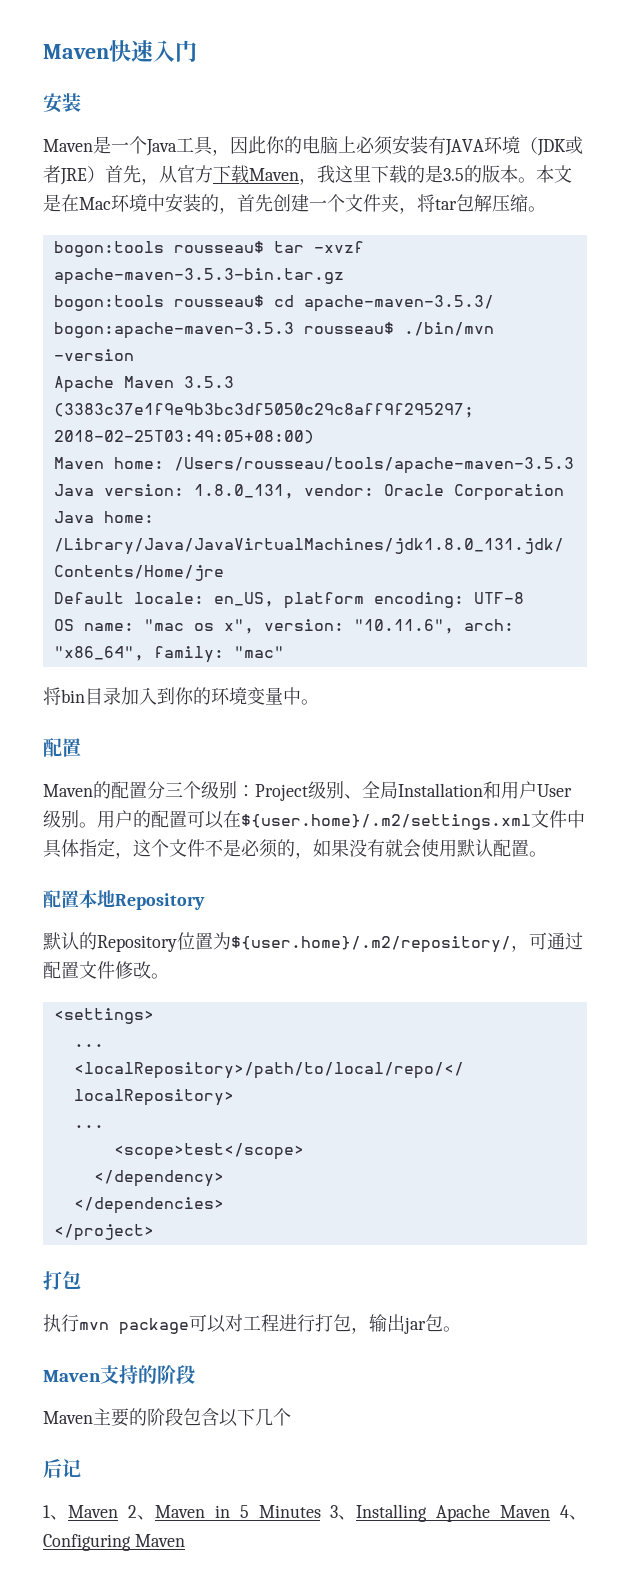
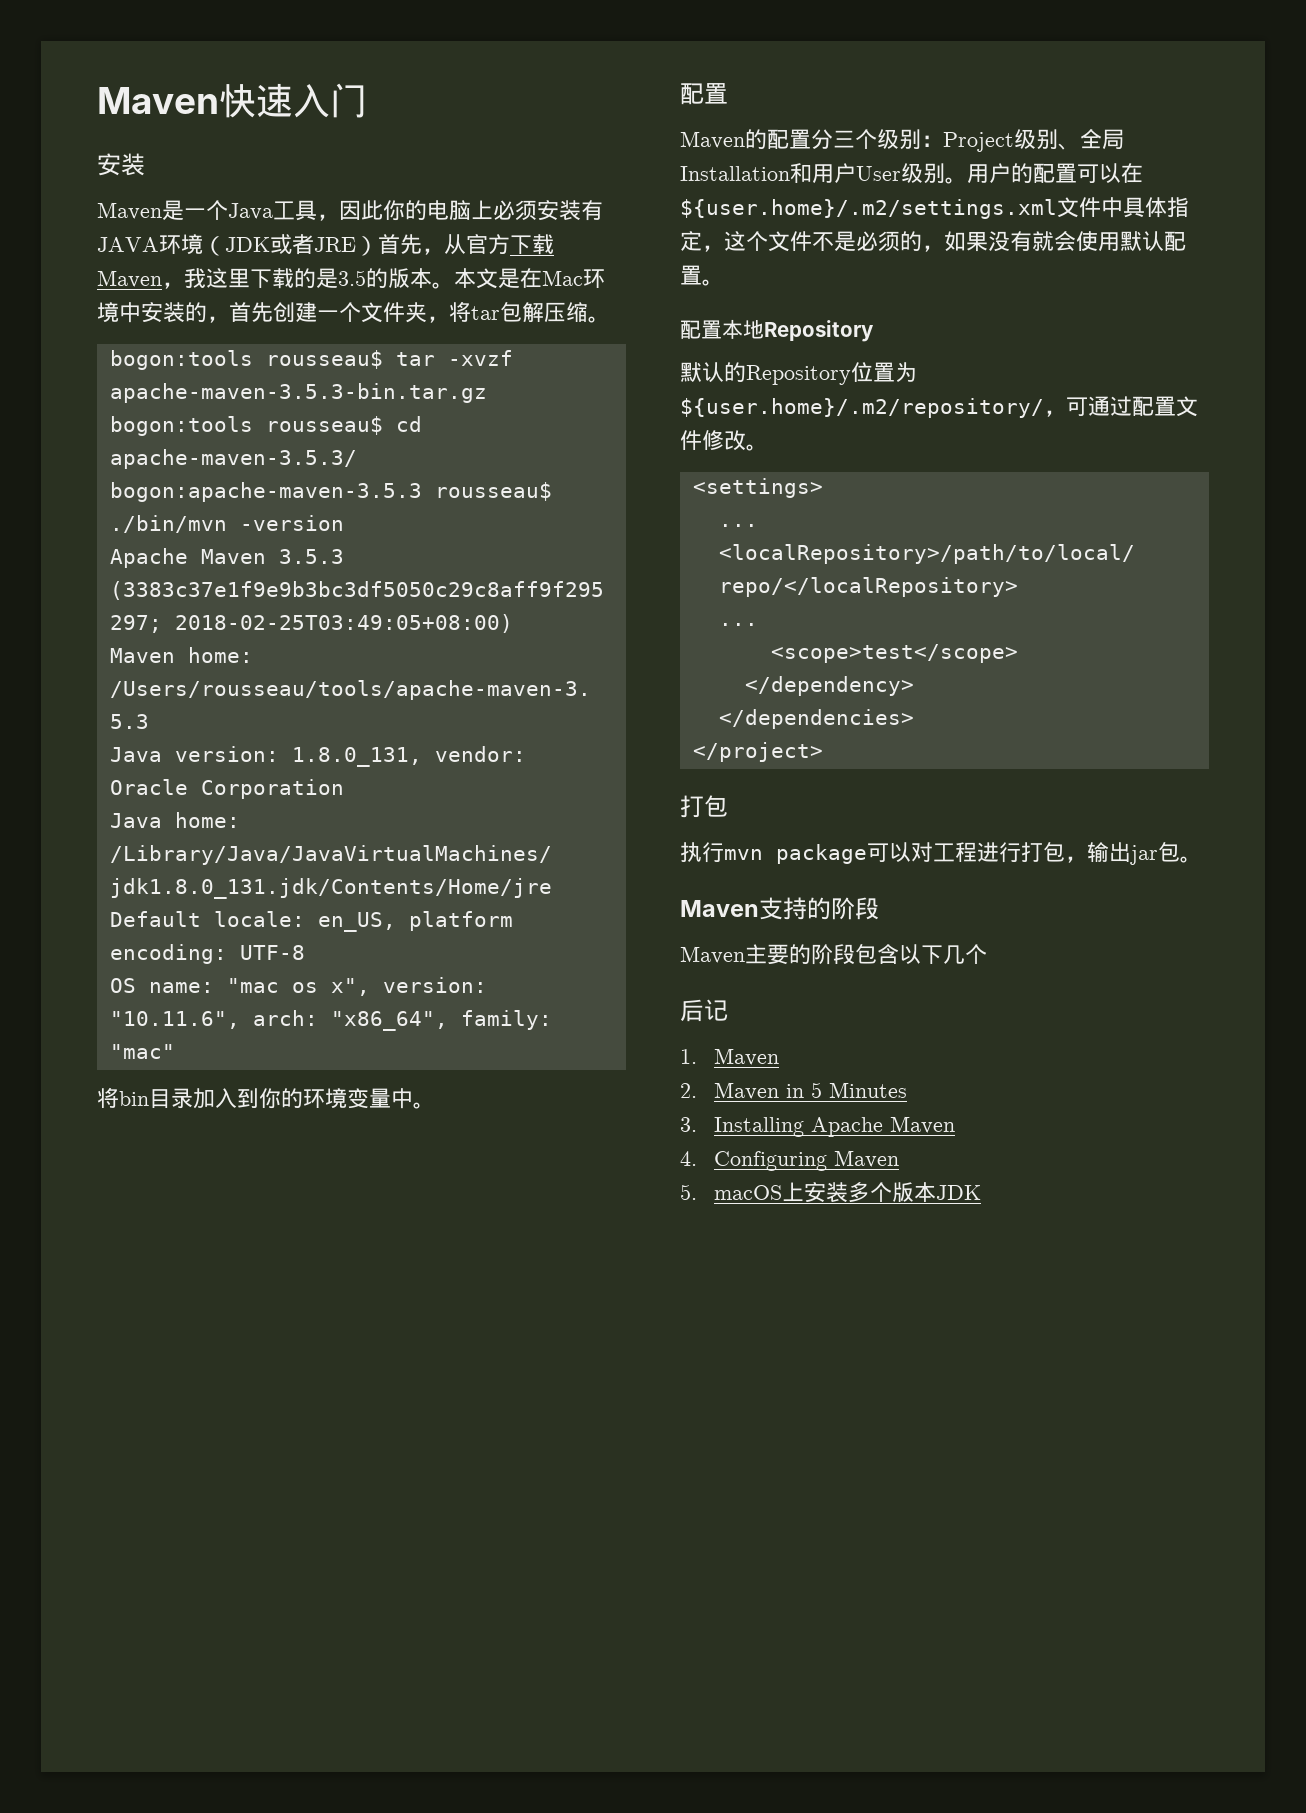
- 1、Maven 2、Maven in 5 Minutes 3、Installing Apache Maven 4、Configuring Maven
+ 1. Maven
+ 2. Maven in 5 Minutes
+ 3. Installing Apache Maven
+ 4. Configuring Maven
+ 5. macOS上安装多个版本JDK

